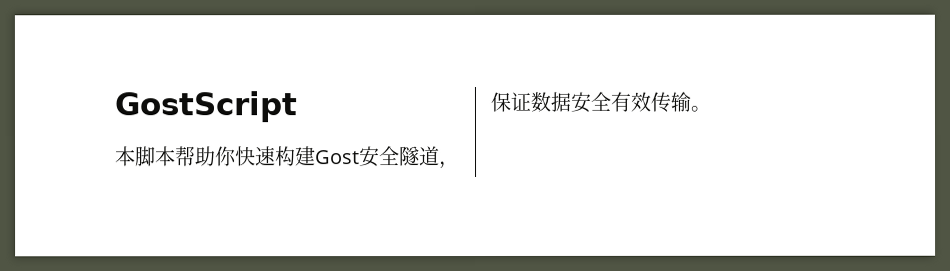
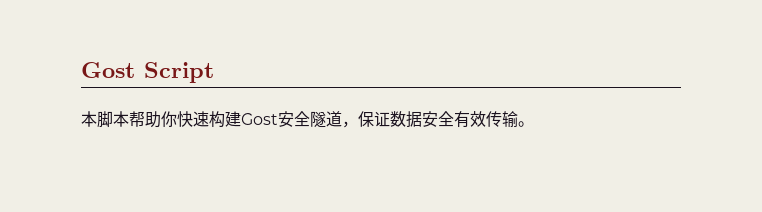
- GostScript
+ Gost Script

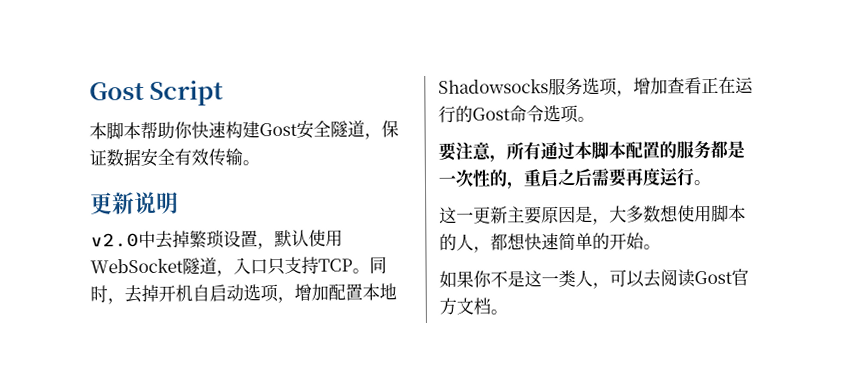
+ 更新说明
+ v2.0中去掉繁琐设置，默认使用WebSocket隧道，入口只支持TCP。同时，去掉开机自启动选项，增加配置本地Shadowsocks服务选项，增加查看正在运行的Gost命令选项。
+ 要注意，所有通过本脚本配置的服务都是一次性的，重启之后需要再度运行。
+ 这一更新主要原因是，大多数想使用脚本的人，都想快速简单的开始。
+ 如果你不是这一类人，可以去阅读Gost官方文档。

